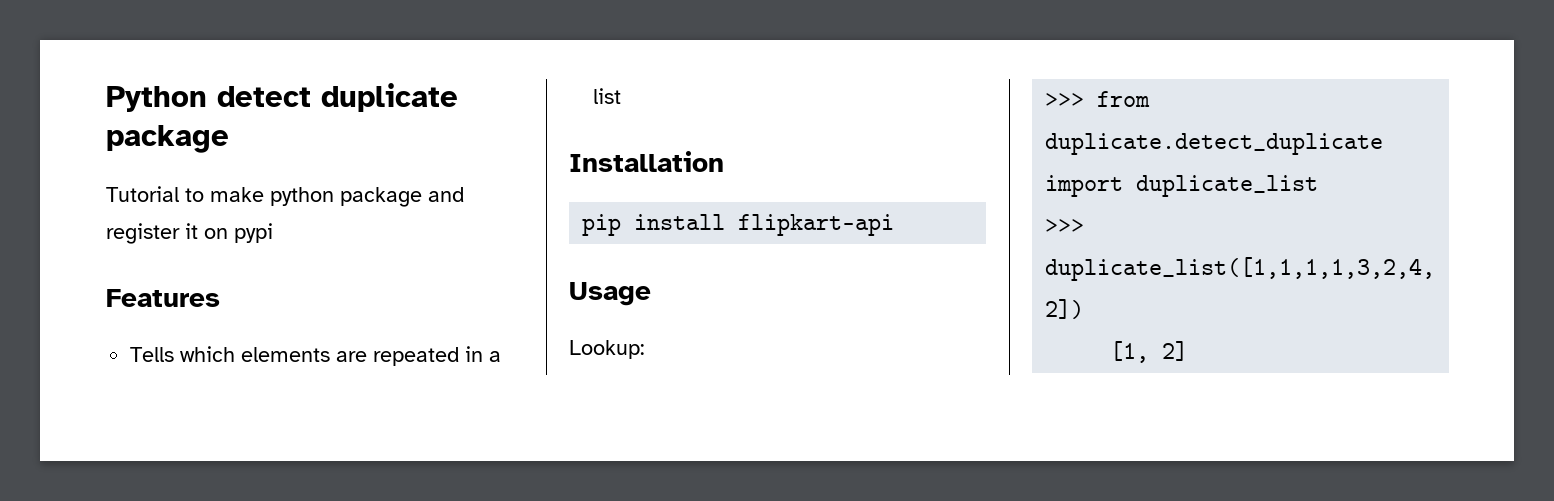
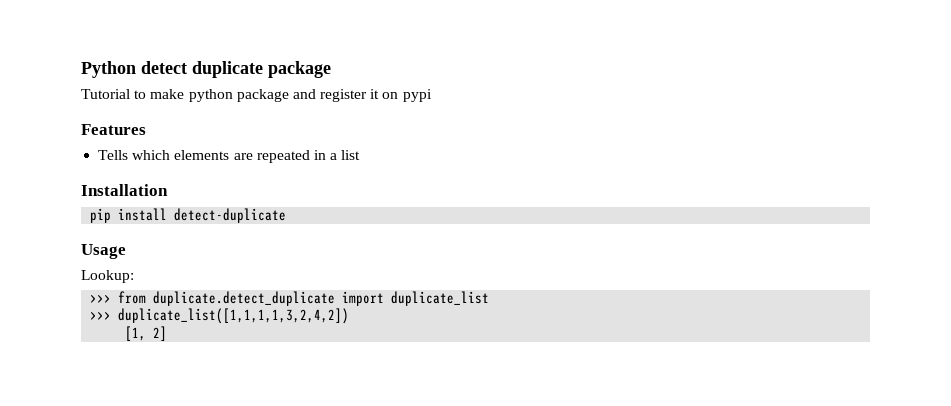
- pip install flipkart-api
+ pip install detect-duplicate

